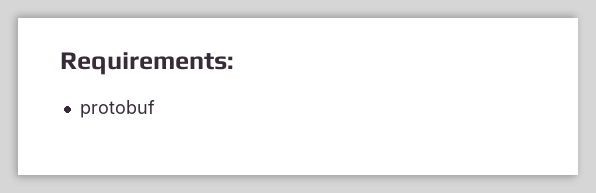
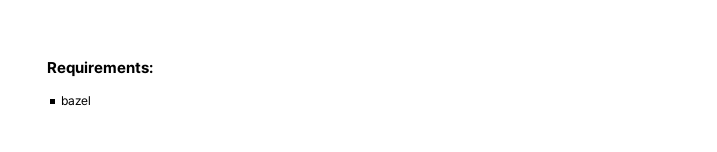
- protobuf
+ bazel

